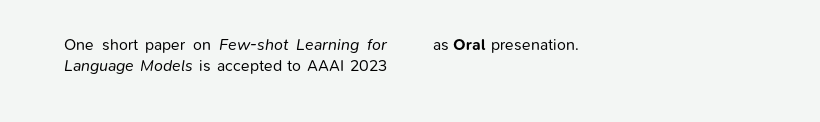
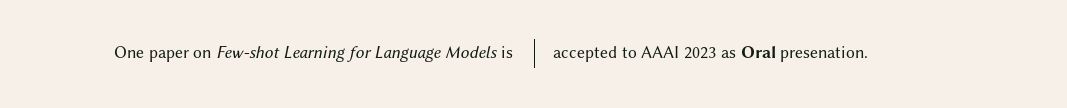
- One short paper on Few-shot Learning for Language Models is accepted to AAAI 2023 as Oral presenation.
+ One paper on Few-shot Learning for Language Models is accepted to AAAI 2023 as Oral presenation.

